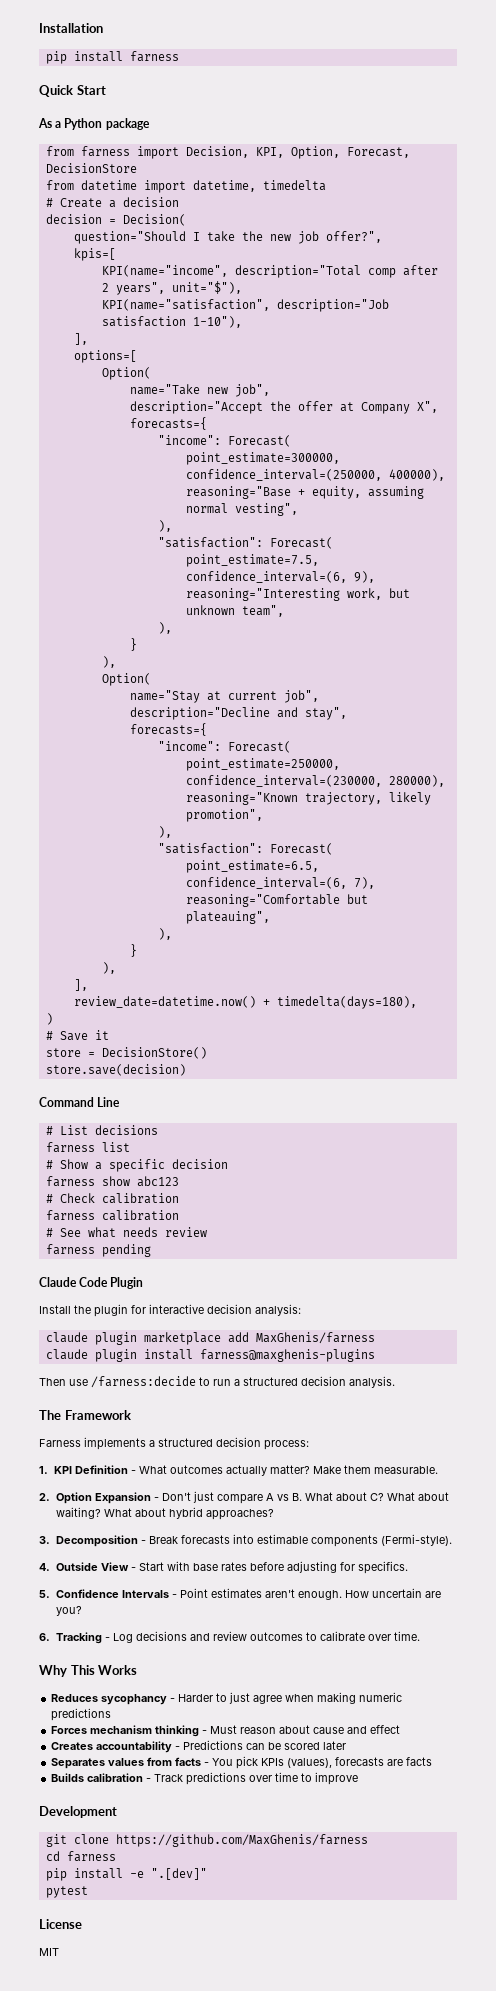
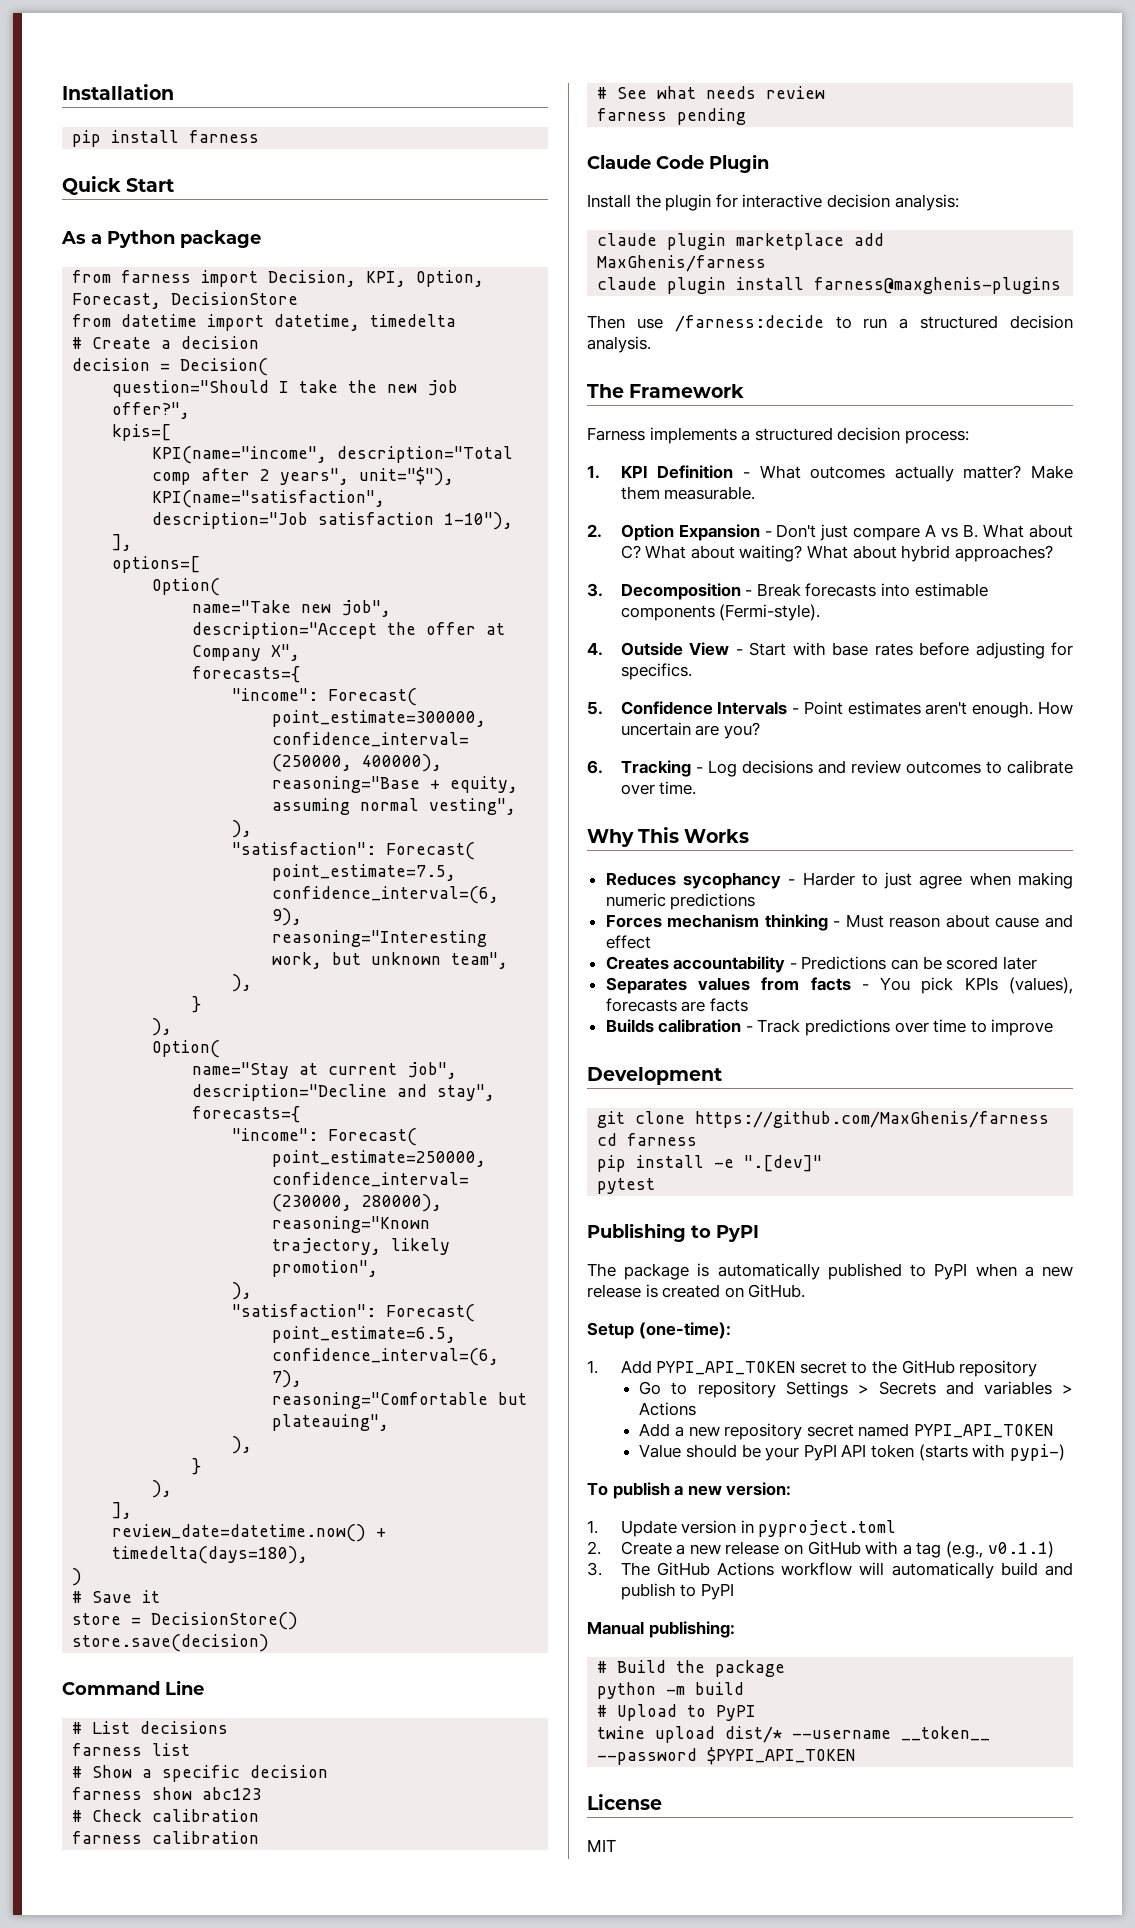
+ Publishing to PyPI
+ The package is automatically published to PyPI when a new release is created on GitHub.
+ Setup (one-time):
+ 1. Add PYPI_API_TOKEN secret to the GitHub repository
+ Go to repository Settings > Secrets and variables > Actions
+ Add a new repository secret named PYPI_API_TOKEN
+ Value should be your PyPI API token (starts with pypi-)
+ To publish a new version:
+ 1. Update version in pyproject.toml
+ 2. Create a new release on GitHub with a tag (e.g., v0.1.1)
+ 3. The GitHub Actions workflow will automatically build and publish to PyPI
+ Manual publishing:
+ # Build the package
+ python -m build
+ # Upload to PyPI
+ twine upload dist/* --username __token__ --password $PYPI_API_TOKEN

